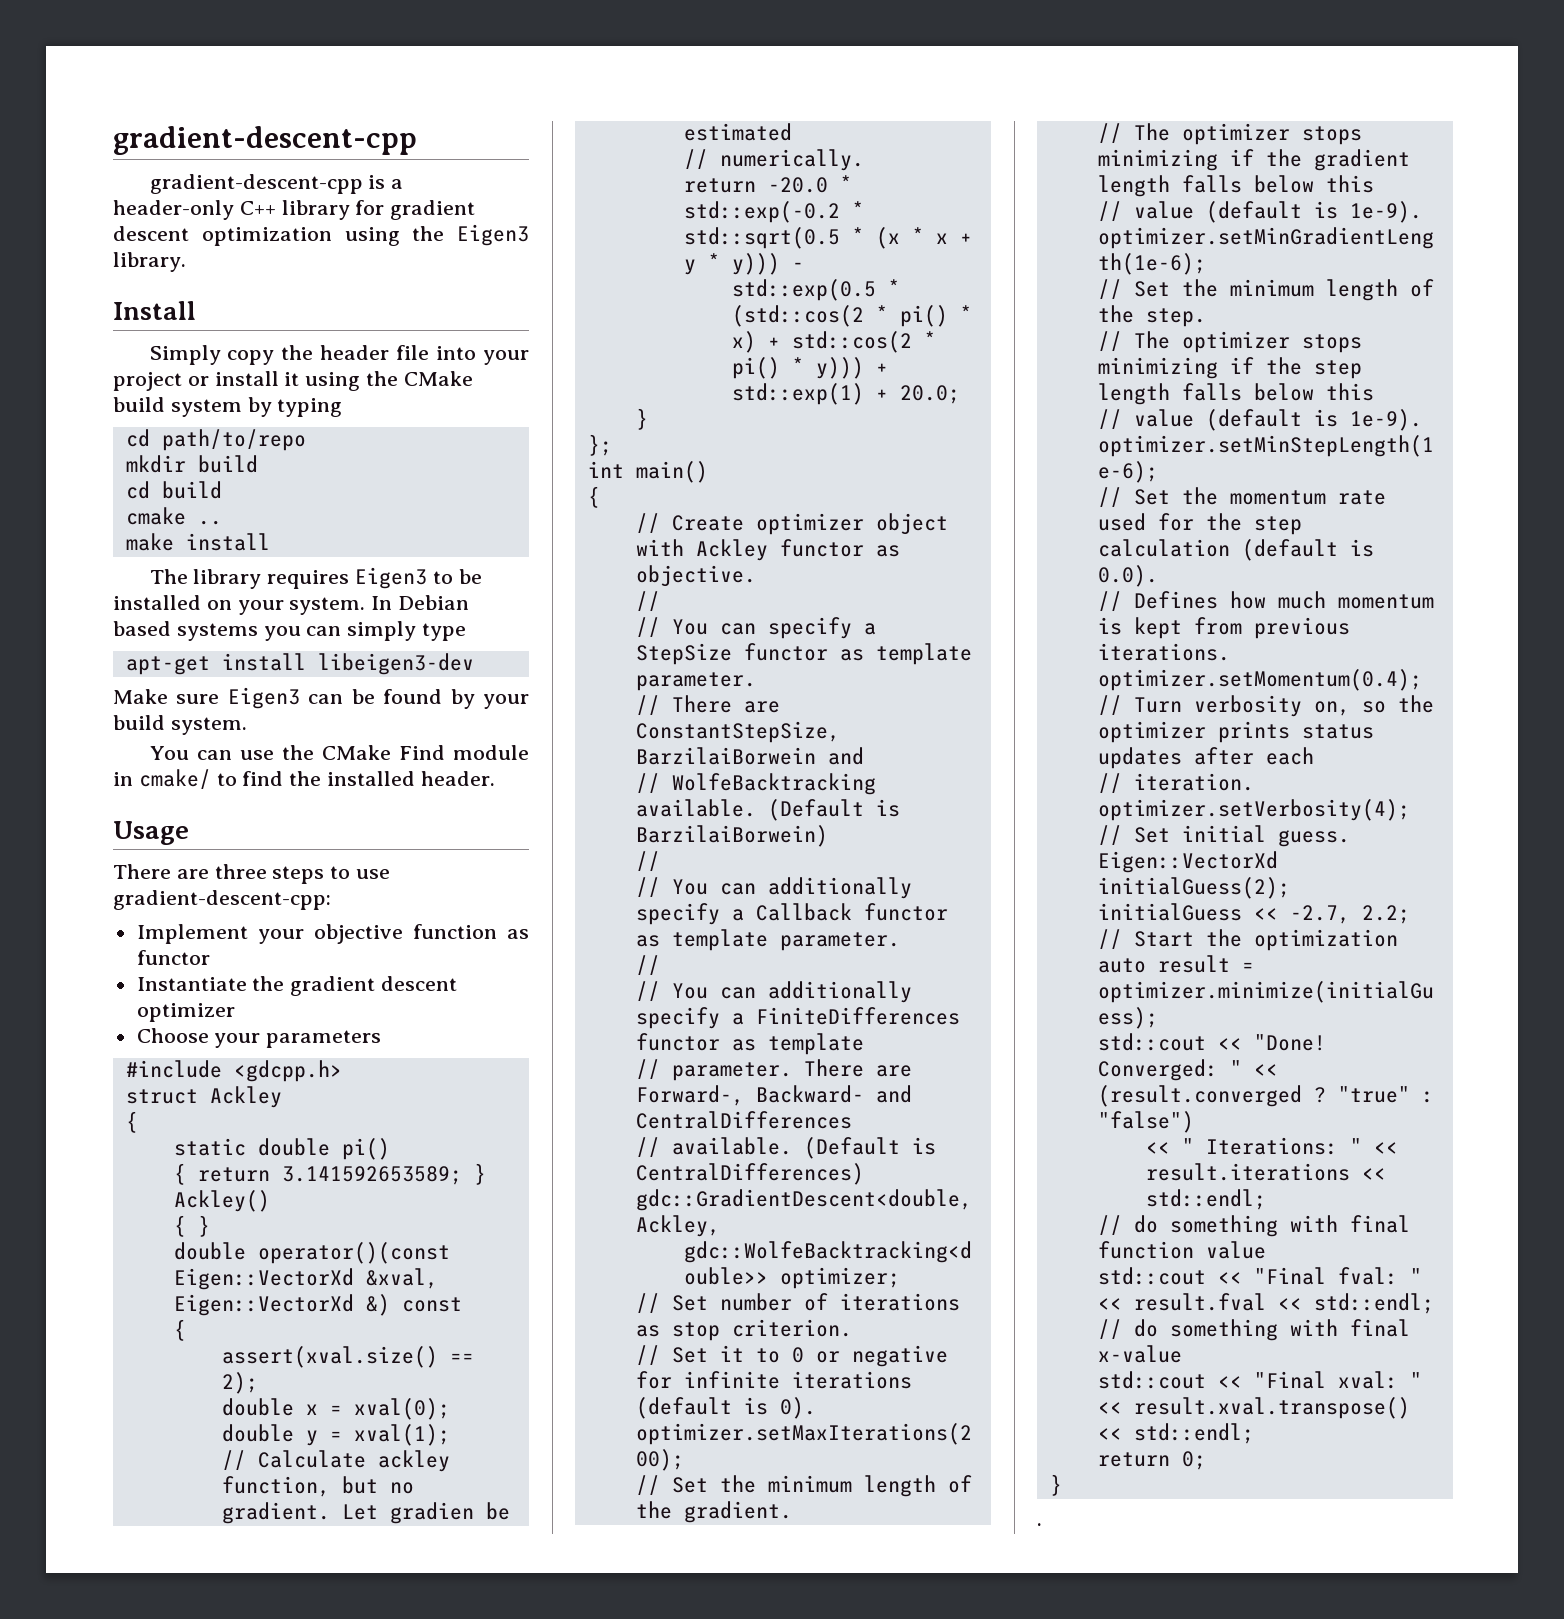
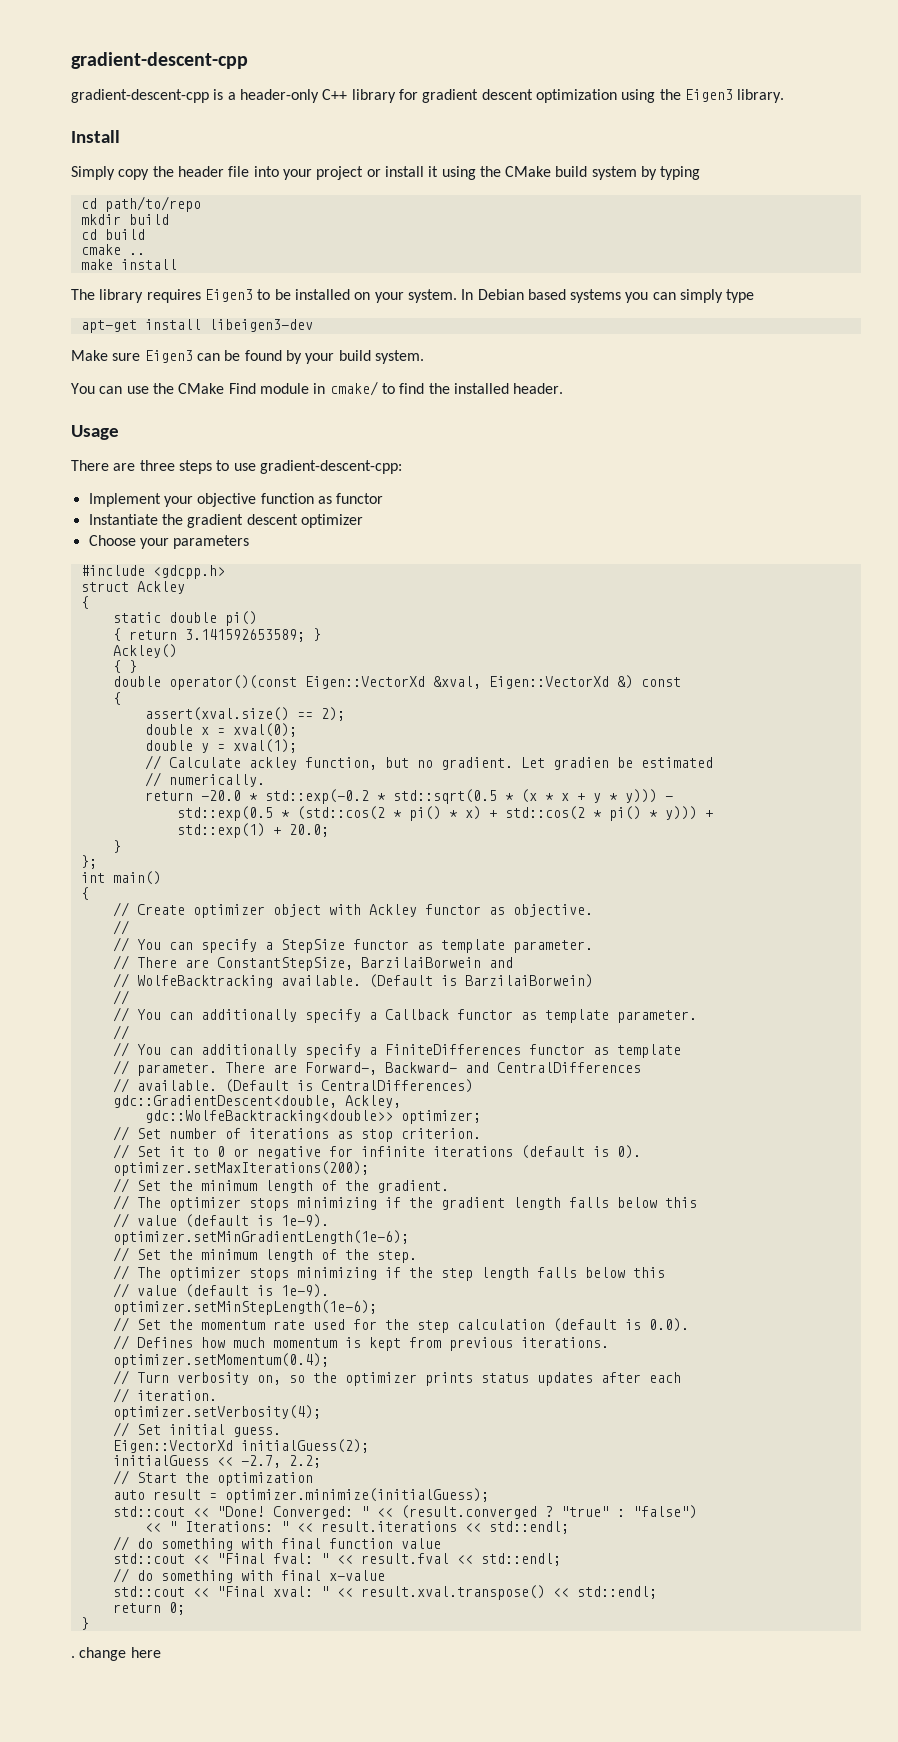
- .
+ . change here

